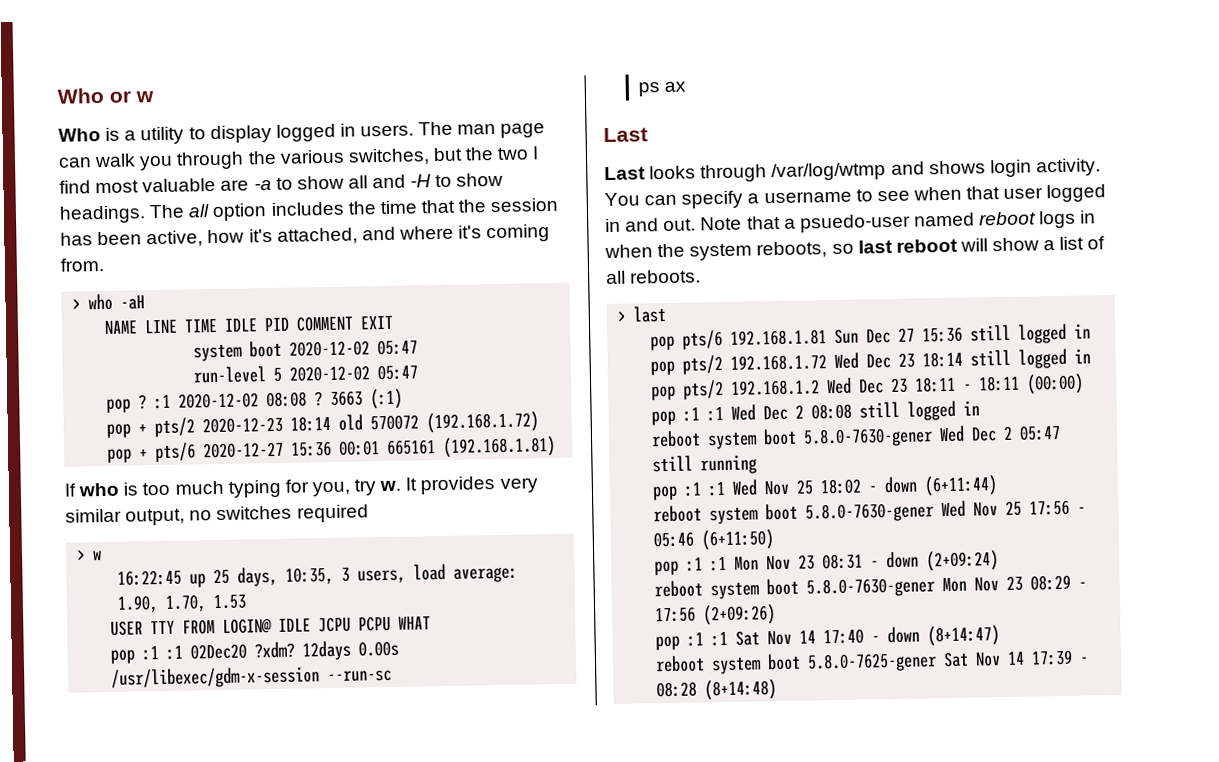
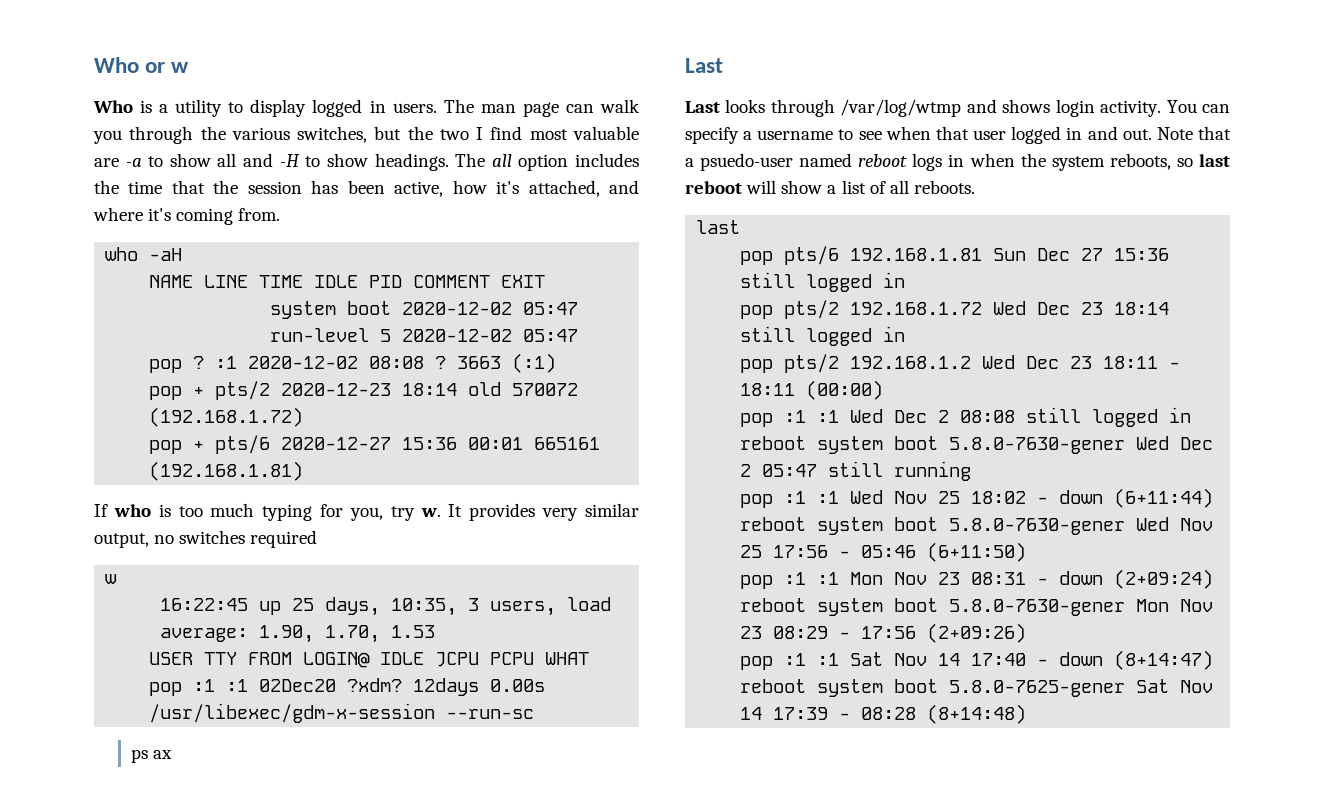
- > who -aH
+ who -aH
  It provides very similar output, no switches required
- > w
+ w
  Note that a psuedo-user named reboot logs in when the system reboots, so last reboot will show a list of all reboots.
- > last
+ last

